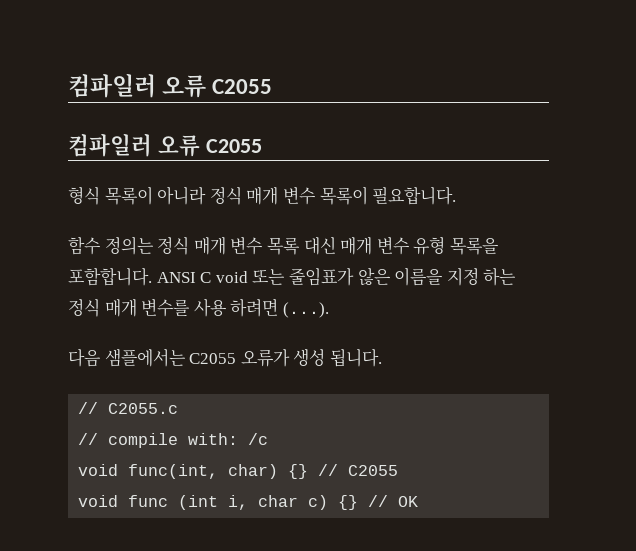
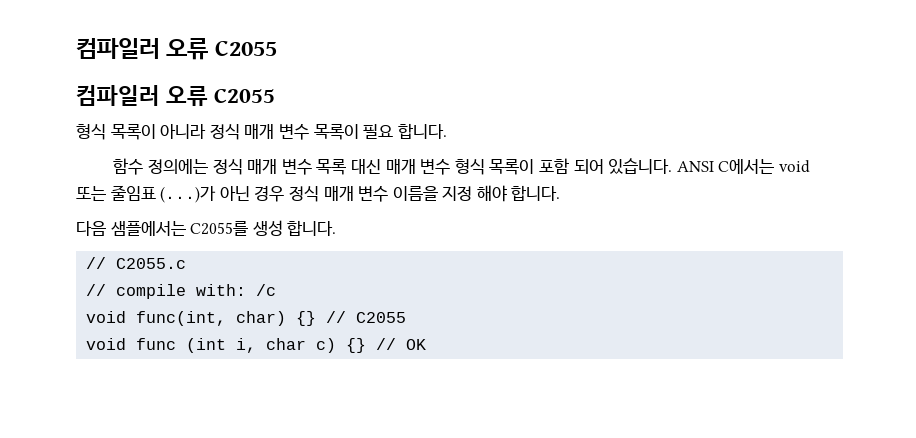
- 형식 목록이 아니라 정식 매개 변수 목록이 필요합니다.
+ 형식 목록이 아니라 정식 매개 변수 목록이 필요 합니다.
- 함수 정의는 정식 매개 변수 목록 대신 매개 변수 유형 목록을 포함합니다. ANSI C void 또는 줄임표가 않은 이름을 지정 하는 정식 매개 변수를 사용 하려면 (...).
- 다음 샘플에서는 C2055 오류가 생성 됩니다.
+ 함수 정의에는 정식 매개 변수 목록 대신 매개 변수 형식 목록이 포함 되어 있습니다. ANSI C에서는 void 또는 줄임표 (...)가 아닌 경우 정식 매개 변수 이름을 지정 해야 합니다.
+ 다음 샘플에서는 C2055를 생성 합니다.

